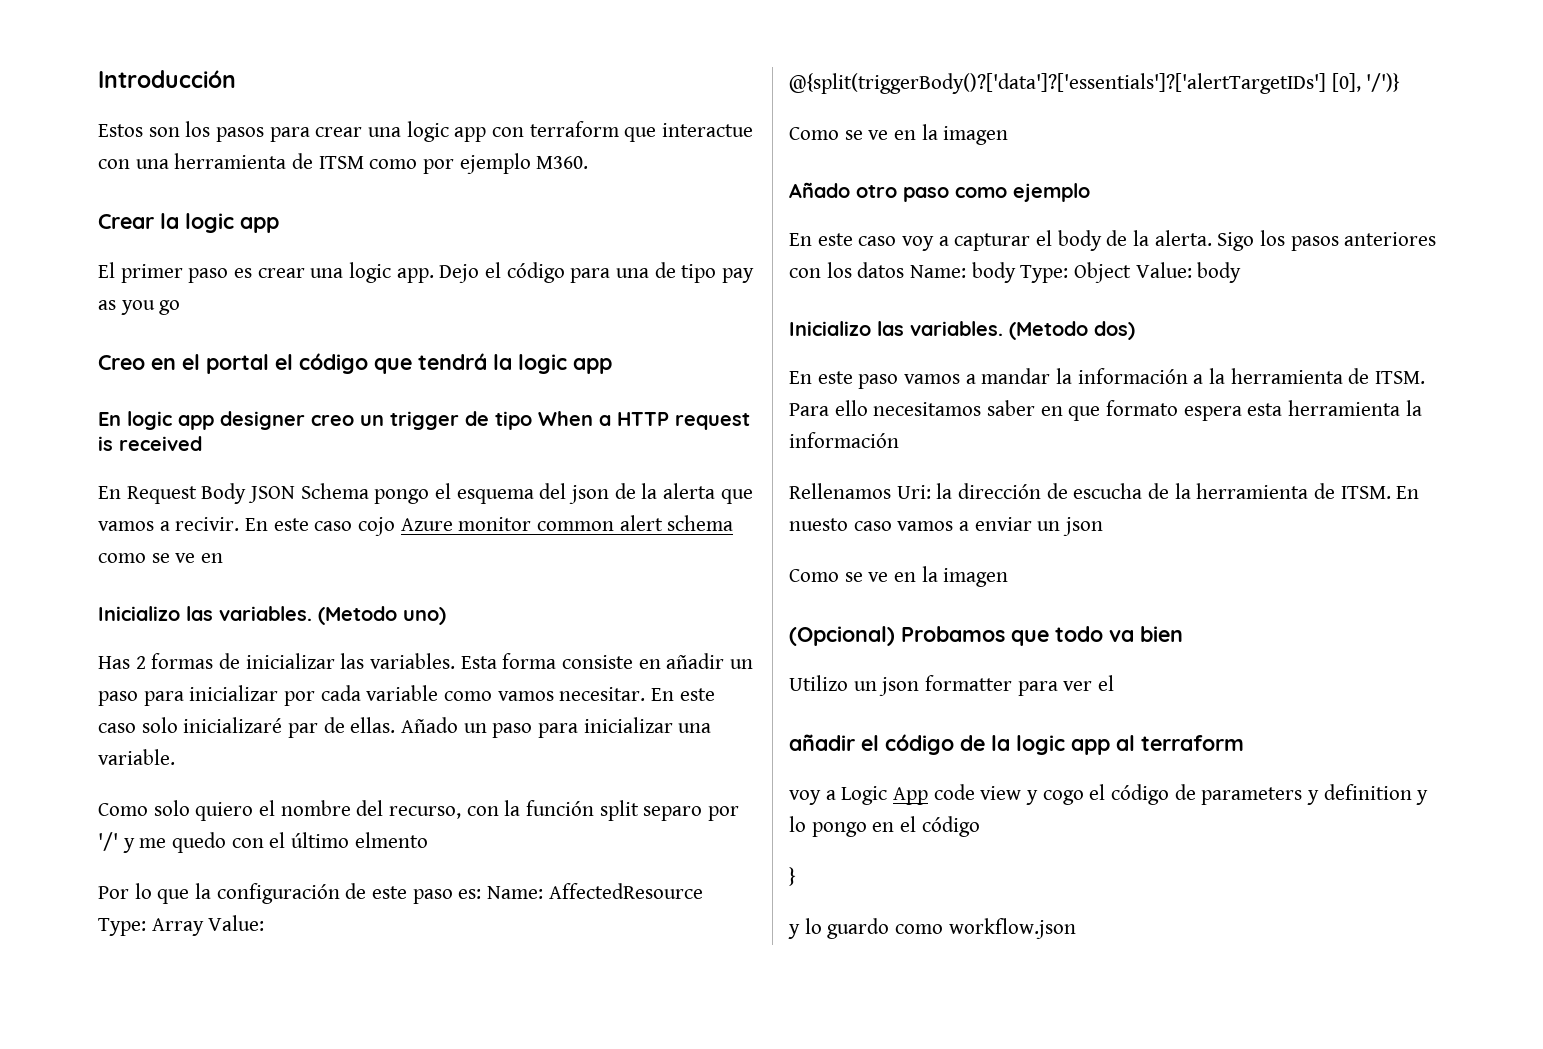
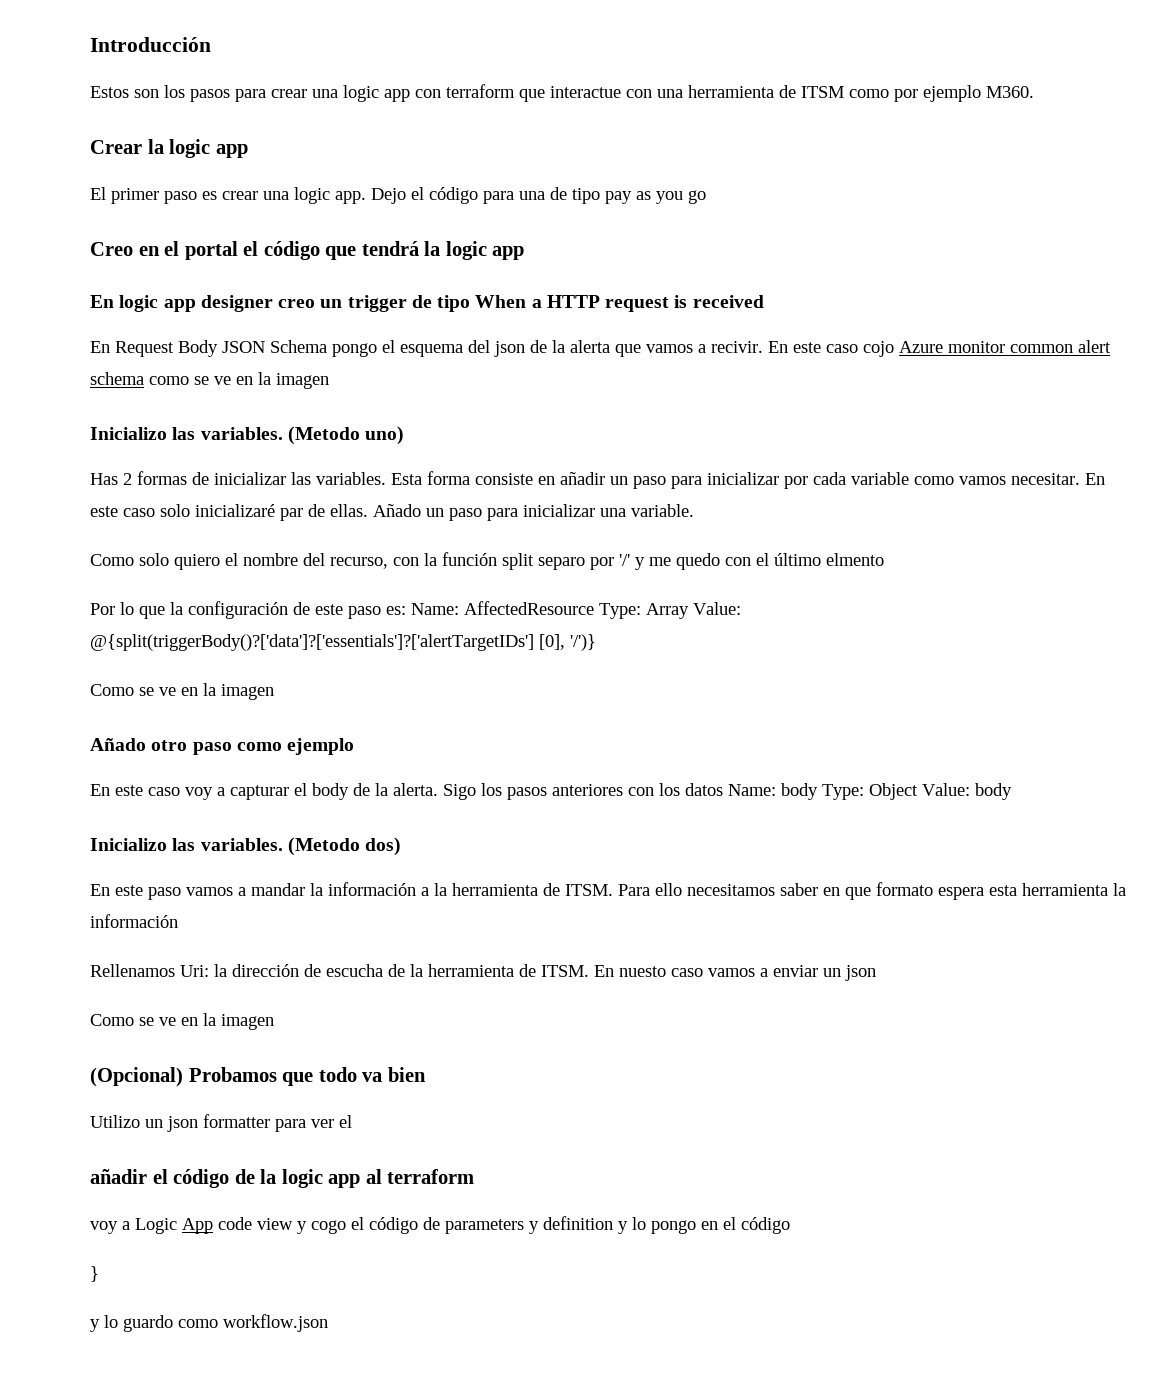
- En este caso cojo Azure monitor common alert schema como se ve en
+ En este caso cojo Azure monitor common alert schema como se ve en la imagen

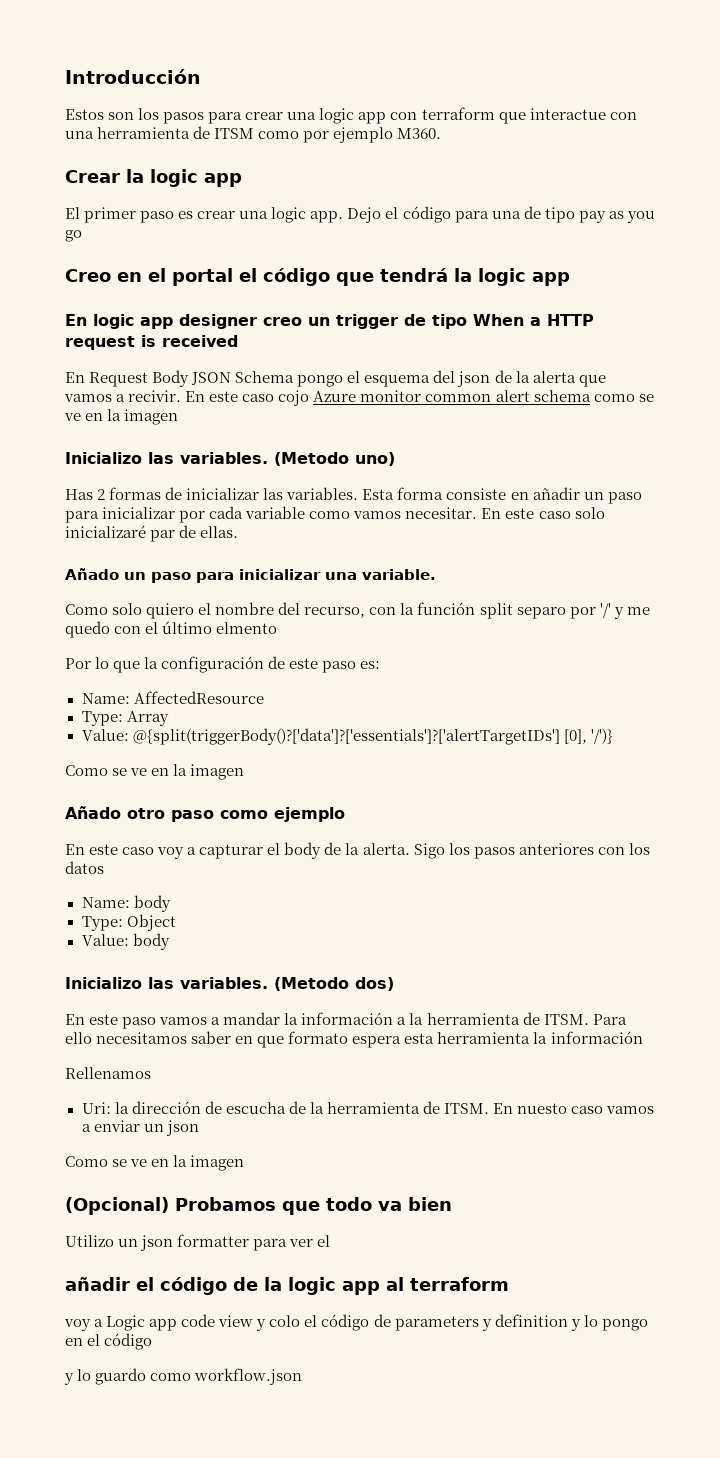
- En este caso solo inicializaré par de ellas. Añado un paso para inicializar una variable.
+ En este caso solo inicializaré par de ellas.
+ Añado un paso para inicializar una variable.
- Por lo que la configuración de este paso es: Name: AffectedResource Type: Array Value: @{split(triggerBody()?['data']?['essentials']?['alertTargetIDs'] [0], '/')}
+ Por lo que la configuración de este paso es:
+ Name: AffectedResource
+ Type: Array
+ Value: @{split(triggerBody()?['data']?['essentials']?['alertTargetIDs'] [0], '/')}
- Sigo los pasos anteriores con los datos Name: body Type: Object Value: body
+ Sigo los pasos anteriores con los datos
+ Name: body
+ Type: Object
+ Value: body
- Rellenamos Uri: la dirección de escucha de la herramienta de ITSM.
+ Rellenamos
+ Uri: la dirección de escucha de la herramienta de ITSM.
- voy a Logic App code view y cogo el código de parameters y definition y lo pongo en el código
+ voy a Logic app code view y colo el código de parameters y definition y lo pongo en el código
- }

